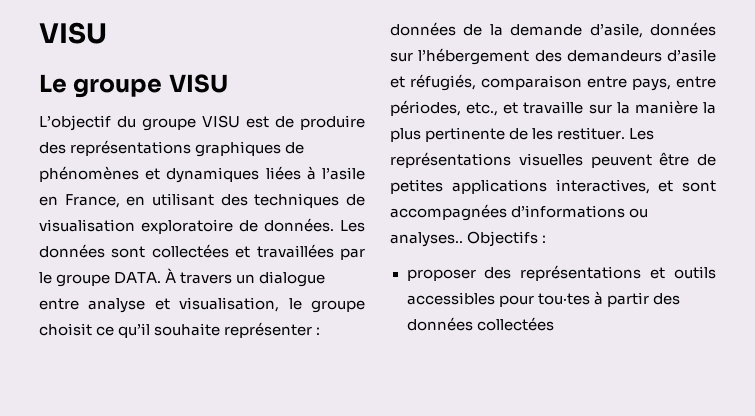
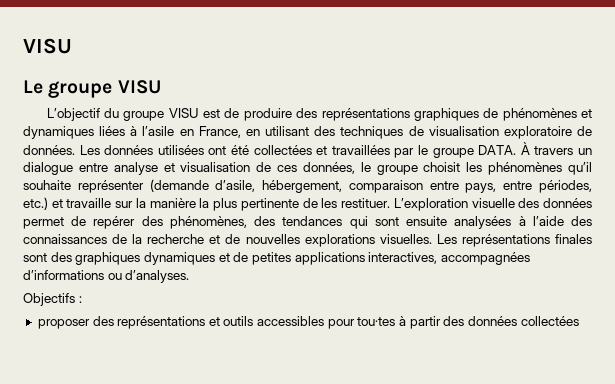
- Les données sont collectées et travaillées par le groupe DATA.
+ Les données utilisées ont été collectées et travaillées par le groupe DATA.
- À travers un dialogue entre analyse et visualisation, le groupe choisit ce qu’il souhaite représenter : données de la demande d’asile, données sur l’hébergement des demandeurs d’asile et réfugiés, comparaison entre pays, entre périodes, etc., et travaille sur la manière la plus pertinente de les restituer.
+ À travers un dialogue entre analyse et visualisation de ces données, le groupe choisit les phénomènes qu’il souhaite représenter (demande d’asile, hébergement, comparaison entre pays, entre périodes, etc.) et travaille sur la manière la plus pertinente de les restituer.
- Les représentations visuelles peuvent être de petites applications interactives, et sont accompagnées d’informations ou analyses.. Objectifs :
+ L’exploration visuelle des données permet de repérer des phénomènes, des tendances qui sont ensuite analysées à l’aide des connaissances de la recherche et de nouvelles explorations visuelles. Les représentations finales sont des graphiques dynamiques et de petites applications interactives, accompagnées d’informations ou d’analyses.
+ Objectifs :

